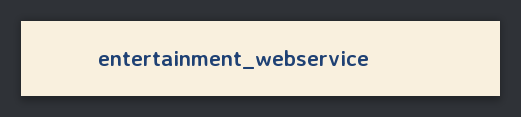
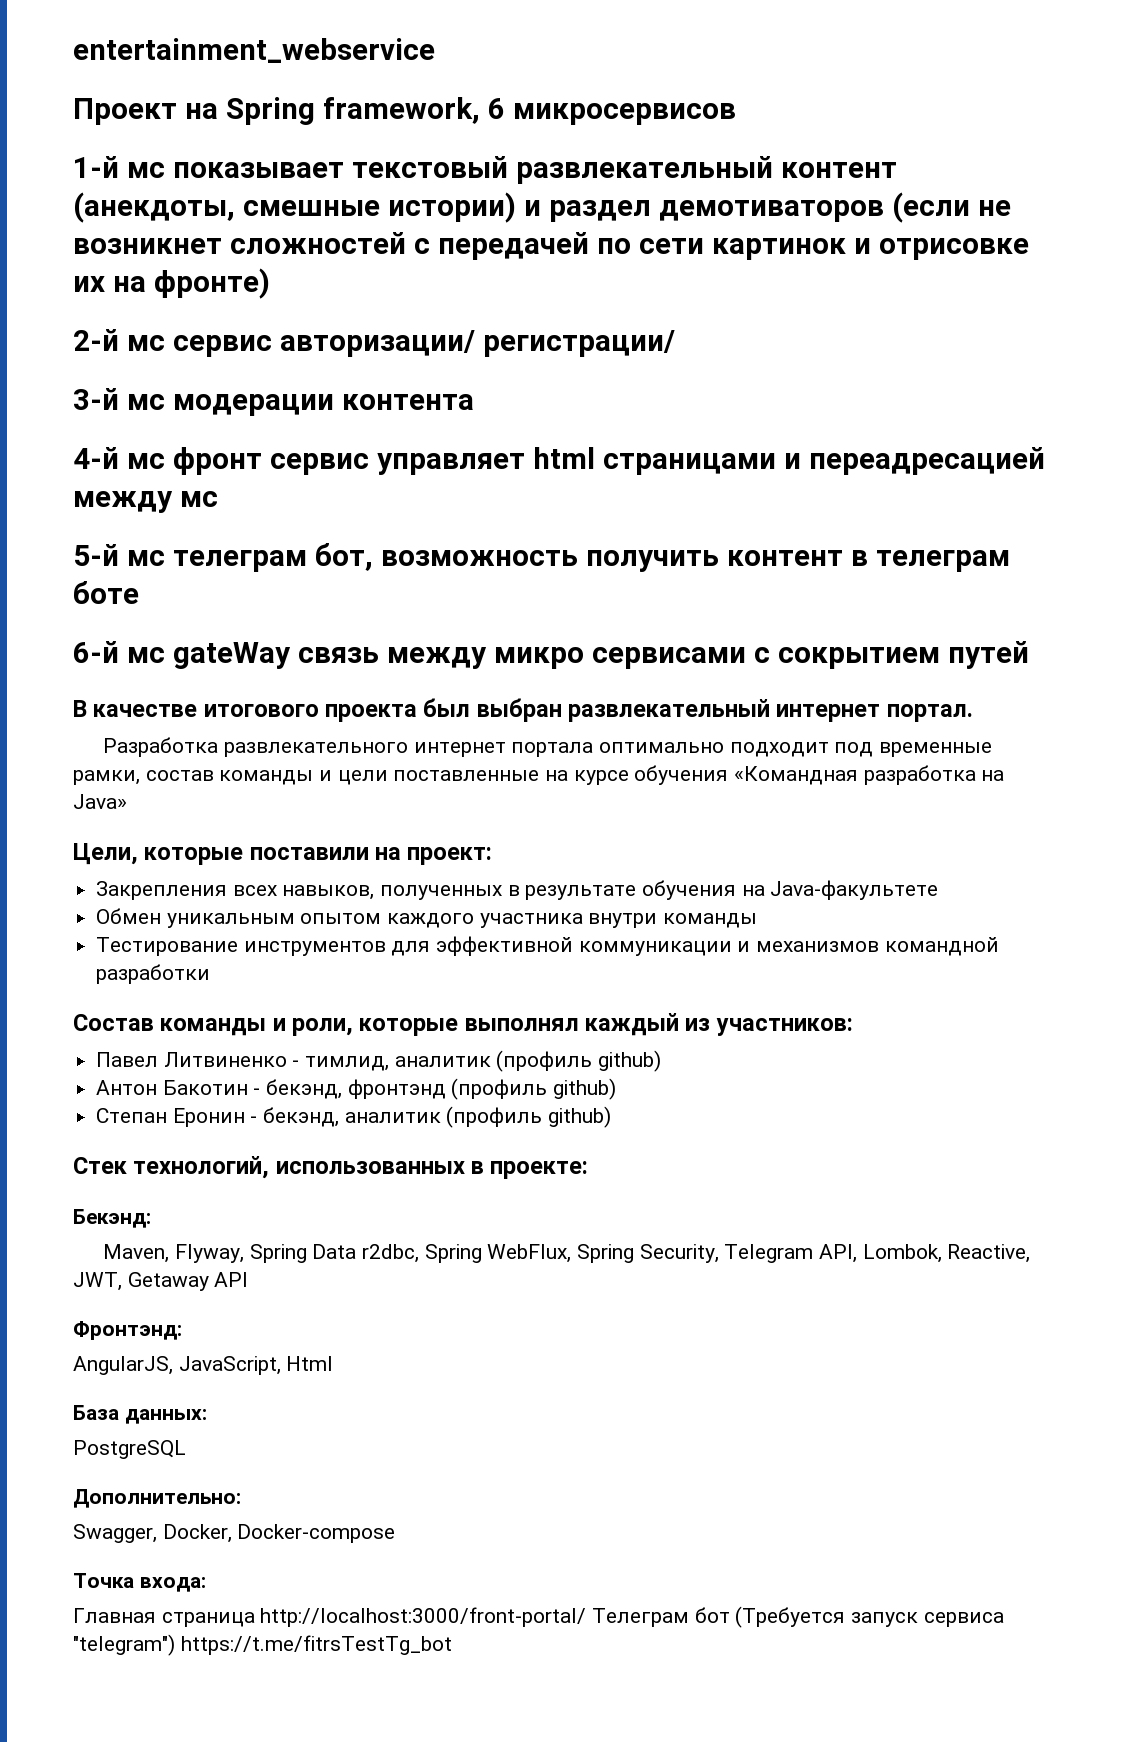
+ Проект на Spring framework, 6 микросервисов
+ 1-й мс показывает текстовый развлекательный контент (анекдоты, смешные истории) и раздел демотиваторов (если не возникнет сложностей с передачей по сети картинок и отрисовке их на фронте)
+ 2-й мс сервис авторизации/ регистрации/
+ 3-й мс модерации контента
+ 4-й мс фронт сервис управляет html страницами и переадресацией между мс
+ 5-й мс телеграм бот, возможность получить контент в телеграм боте
+ 6-й мс gateWay связь между микро сервисами с сокрытием путей
+ В качестве итогового проекта был выбран развлекательный интернет портал.
+ Разработка развлекательного интернет портала оптимально подходит под временные рамки, состав команды и цели поставленные на курсе обучения «Командная разработка на Java»
+ Цели, которые поставили на проект:
+ Закрепления всех навыков, полученных в результате обучения на Java-факультете
+ Обмен уникальным опытом каждого участника внутри команды
+ Тестирование инструментов для эффективной коммуникации и механизмов командной разработки
+ Состав команды и роли, которые выполнял каждый из участников:
+ Павел Литвиненко - тимлид, аналитик (профиль github)
+ Антон Бакотин - бекэнд, фронтэнд (профиль github)
+ Степан Еронин - бекэнд, аналитик (профиль github)
+ Стек технологий, использованных в проекте:
+ Бекэнд:
+ Maven, Flyway, Spring Data r2dbc, Spring WebFlux, Spring Security, Telegram API, Lombok, Reactive, JWT, Getaway API
+ Фронтэнд:
+ AngularJS, JavaScript, Html
+ База данных:
+ PostgreSQL
+ Дополнительно:
+ Swagger, Docker, Docker-compose
+ Точка входа:
+ Главная страница http://localhost:3000/front-portal/ Телеграм бот (Требуется запуск сервиса "telegram") https://t.me/fitrsTestTg_bot

